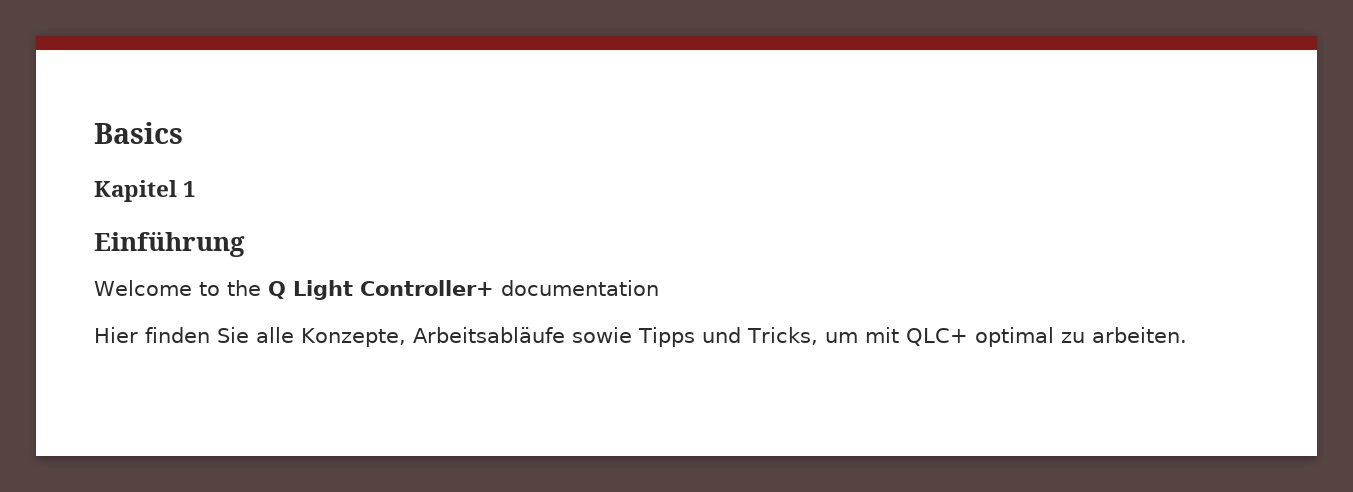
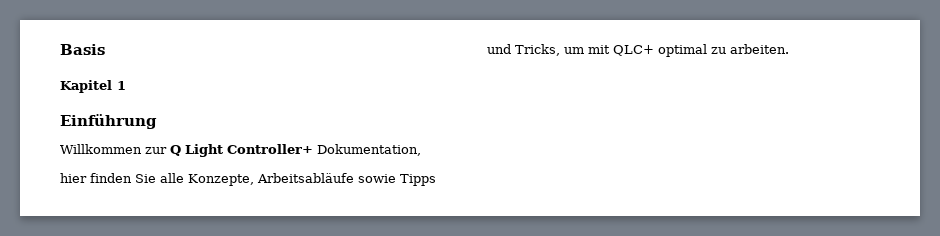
- Basics
+ Basis
- Welcome to the Q Light Controller+ documentation
- Hier finden Sie alle Konzepte, Arbeitsabläufe sowie Tipps und Tricks, um mit QLC+ optimal zu arbeiten.
+ Willkommen zur Q Light Controller+ Dokumentation,
+ hier finden Sie alle Konzepte, Arbeitsabläufe sowie Tipps und Tricks, um mit QLC+ optimal zu arbeiten.

